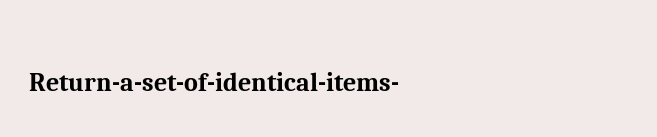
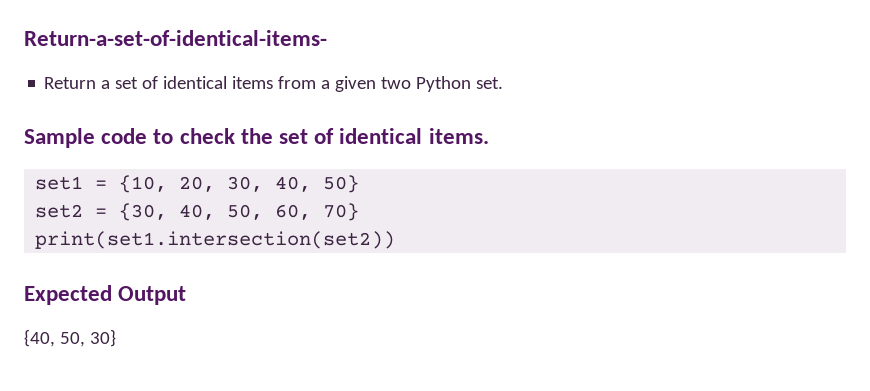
+ Return a set of identical items from a given two Python set.
+ Sample code to check the set of identical items.
+ set1 = {10, 20, 30, 40, 50}
+ set2 = {30, 40, 50, 60, 70}
+ print(set1.intersection(set2))
+ Expected Output
+ {40, 50, 30}

